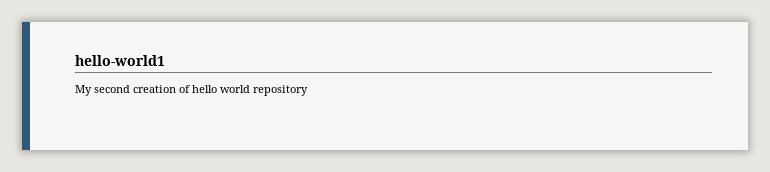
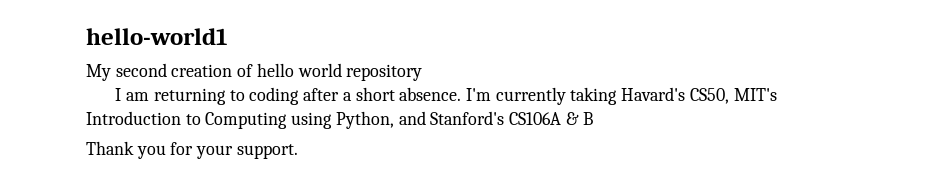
+ I am returning to coding after a short absence. I'm currently taking Havard's CS50, MIT's Introduction to Computing using Python, and Stanford's CS106A & B
+ Thank you for your support.

